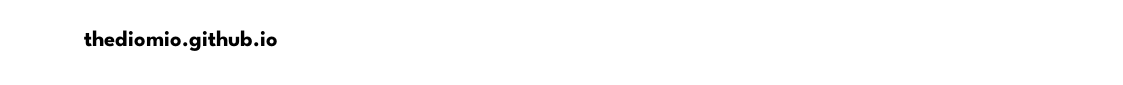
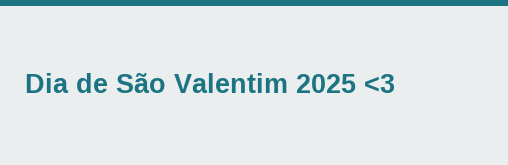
- thediomio.github.io
+ Dia de São Valentim 2025 <3

